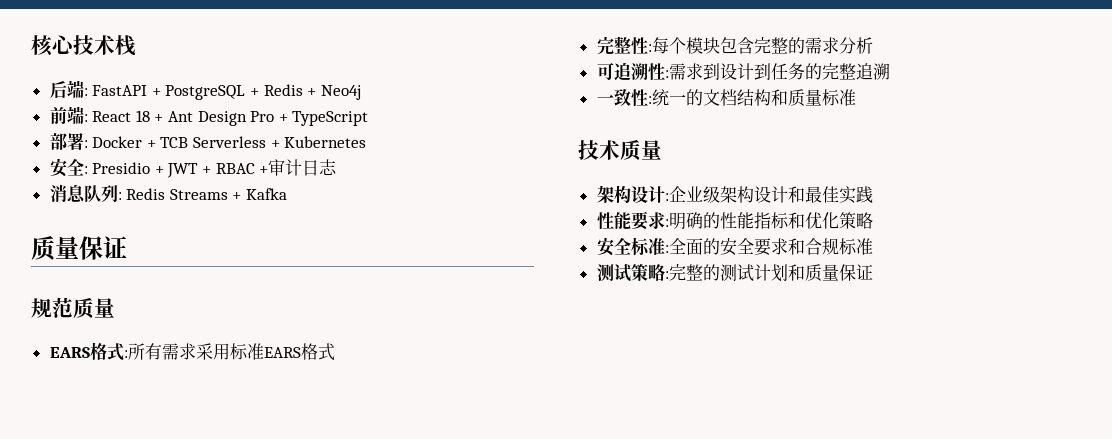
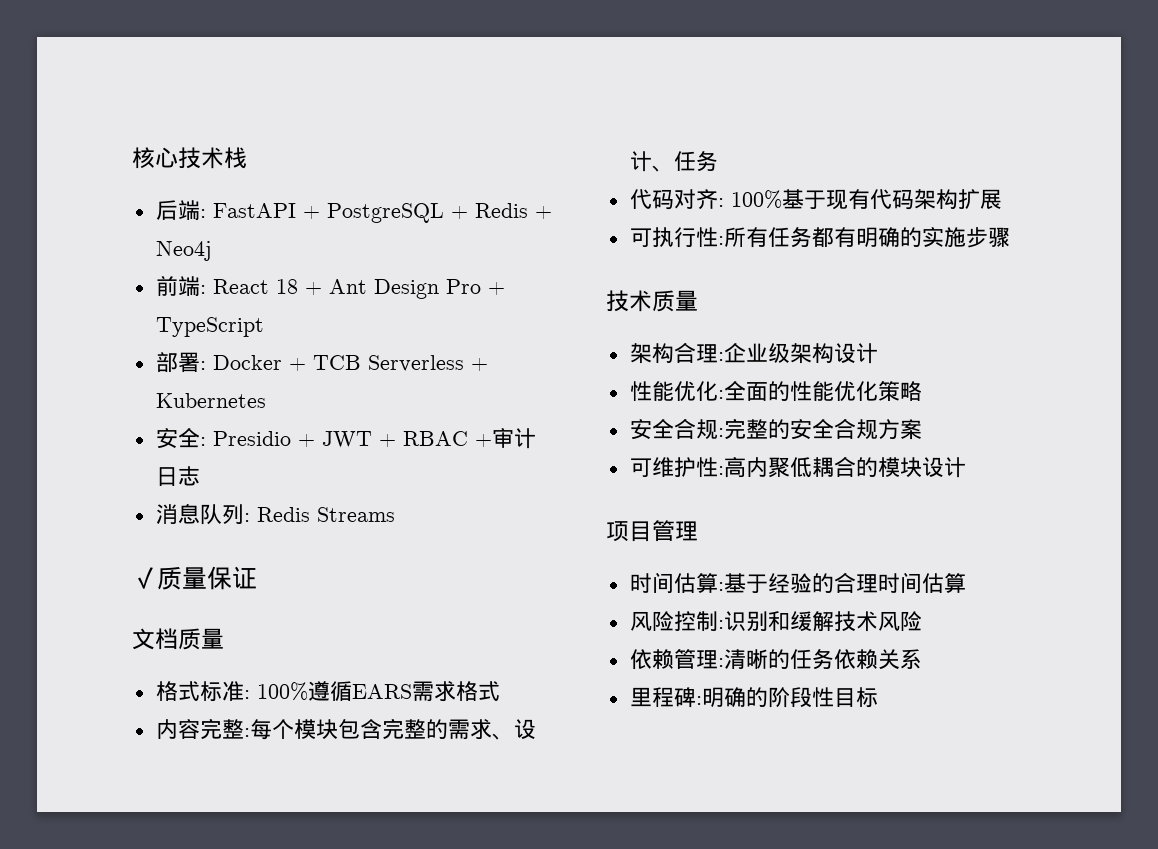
- 消息队列: Redis Streams + Kafka
- 质量保证
+ 消息队列: Redis Streams
+ ✓质量保证
- 规范质量
- EARS格式:所有需求采用标准EARS格式
+ 文档质量
+ 格式标准: 100%遵循EARS需求格式
- 完整性:每个模块包含完整的需求分析
- 可追溯性:需求到设计到任务的完整追溯
- 一致性:统一的文档结构和质量标准
+ 内容完整:每个模块包含完整的需求、设计、任务
+ 代码对齐: 100%基于现有代码架构扩展
+ 可执行性:所有任务都有明确的实施步骤
- 架构设计:企业级架构设计和最佳实践
- 性能要求:明确的性能指标和优化策略
- 安全标准:全面的安全要求和合规标准
- 测试策略:完整的测试计划和质量保证
+ 架构合理:企业级架构设计
+ 性能优化:全面的性能优化策略
+ 安全合规:完整的安全合规方案
+ 可维护性:高内聚低耦合的模块设计
+ 项目管理
+ 时间估算:基于经验的合理时间估算
+ 风险控制:识别和缓解技术风险
+ 依赖管理:清晰的任务依赖关系
+ 里程碑:明确的阶段性目标

